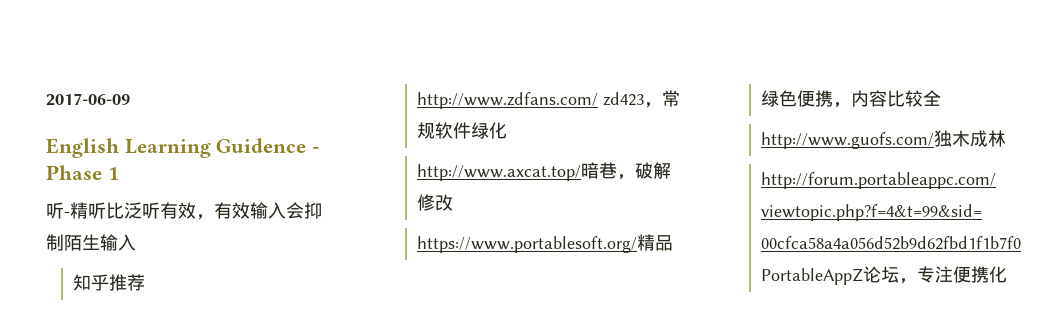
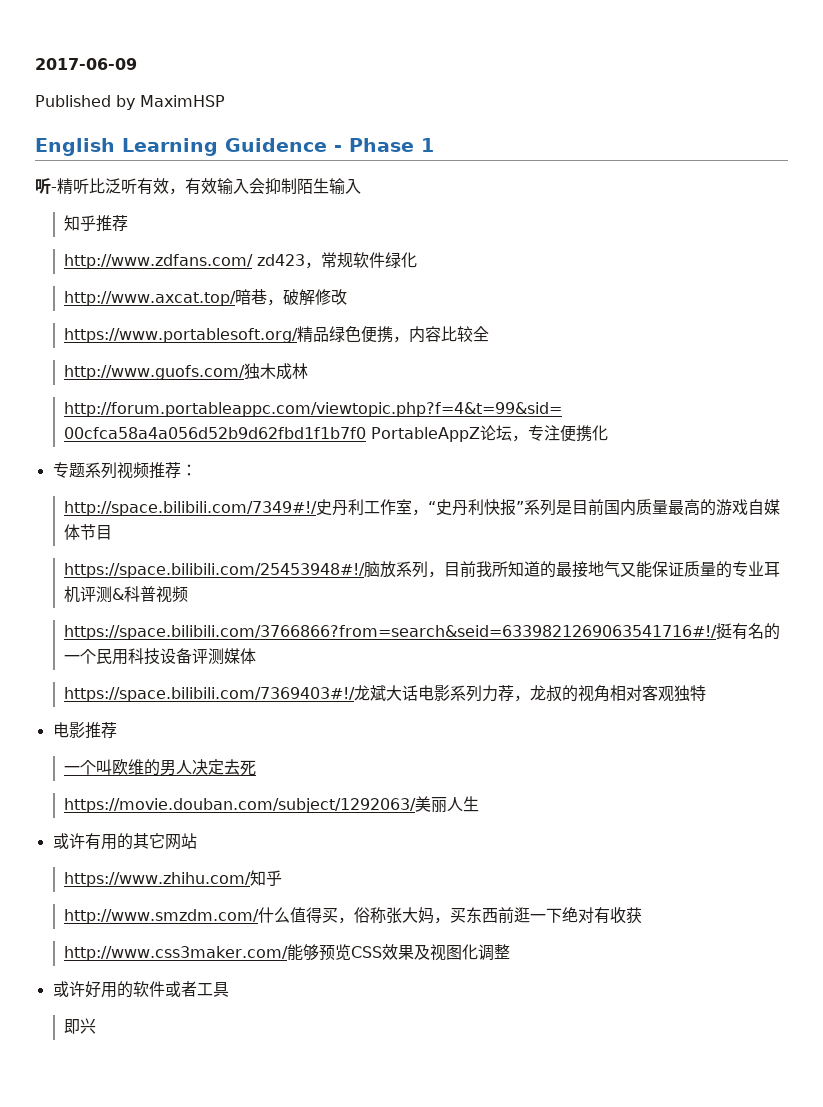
+ Published by MaximHSP
+ 专题系列视频推荐：
+ http://space.bilibili.com/7349#!/史丹利工作室，“史丹利快报”系列是目前国内质量最高的游戏自媒体节目
+ https://space.bilibili.com/25453948#!/脑放系列，目前我所知道的最接地气又能保证质量的专业耳机评测&科普视频
+ https://space.bilibili.com/3766866?from=search&seid=6339821269063541716#!/挺有名的一个民用科技设备评测媒体
+ https://space.bilibili.com/7369403#!/龙斌大话电影系列力荐，龙叔的视角相对客观独特
+ 电影推荐
+ 一个叫欧维的男人决定去死
+ https://movie.douban.com/subject/1292063/美丽人生
+ 或许有用的其它网站
+ https://www.zhihu.com/知乎
+ http://www.smzdm.com/什么值得买，俗称张大妈，买东西前逛一下绝对有收获
+ http://www.css3maker.com/能够预览CSS效果及视图化调整
+ 或许好用的软件或者工具
+ 即兴

